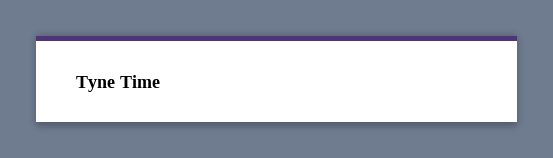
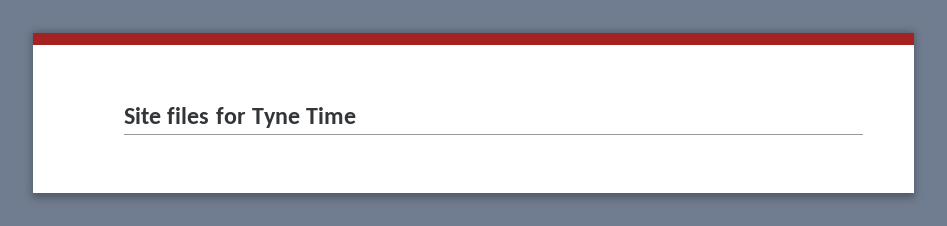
- Tyne Time
+ Site files for Tyne Time

